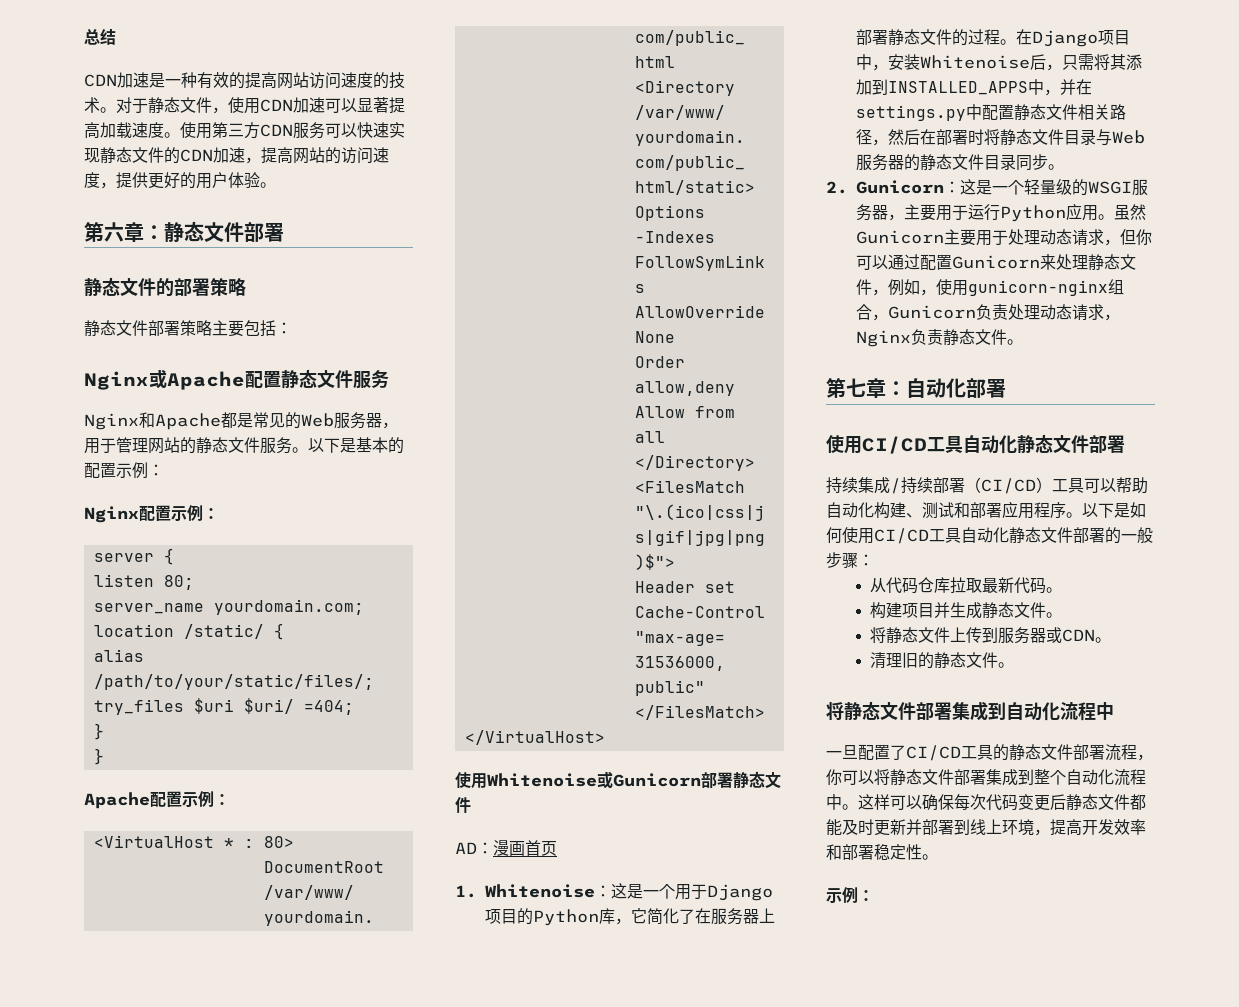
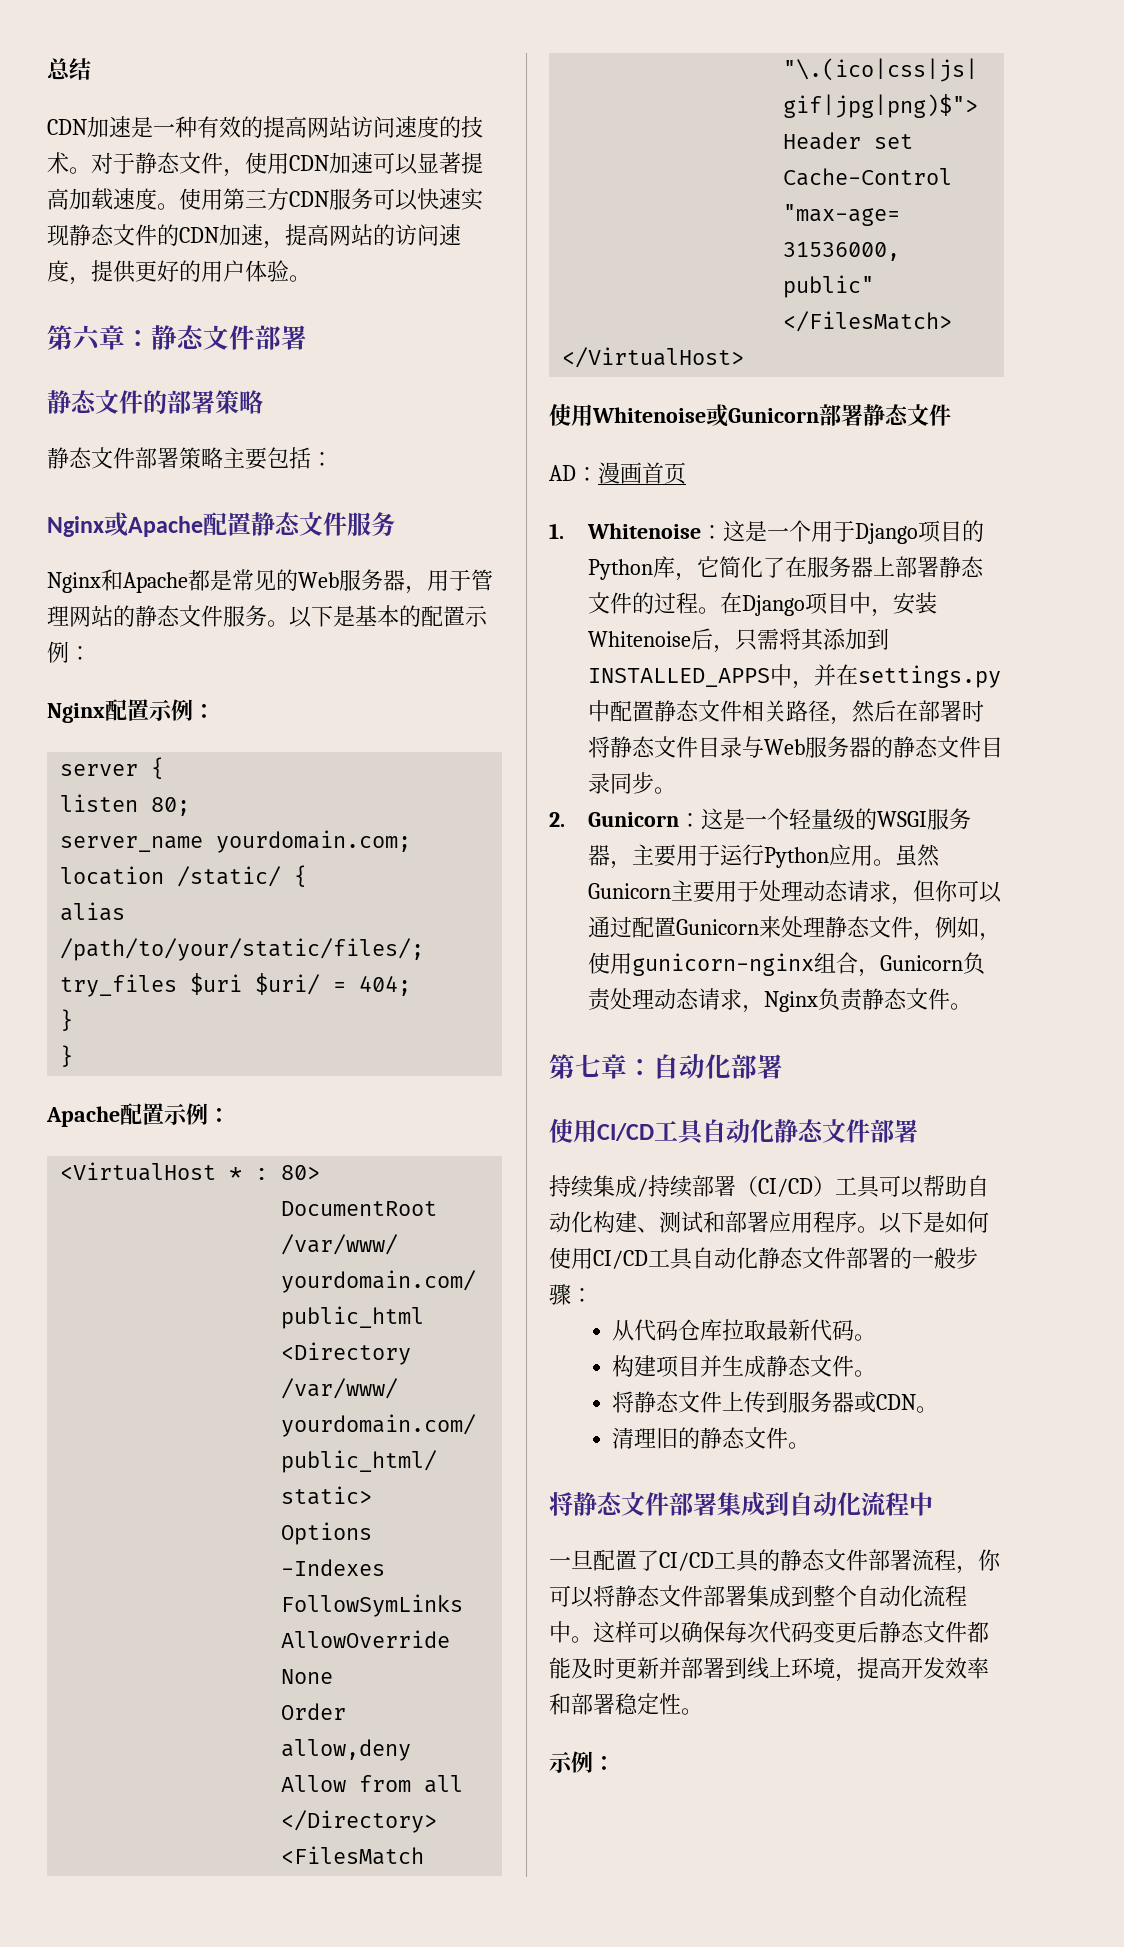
- try_files $uri $uri/ =404;
+ try_files $uri $uri/ = 404;

